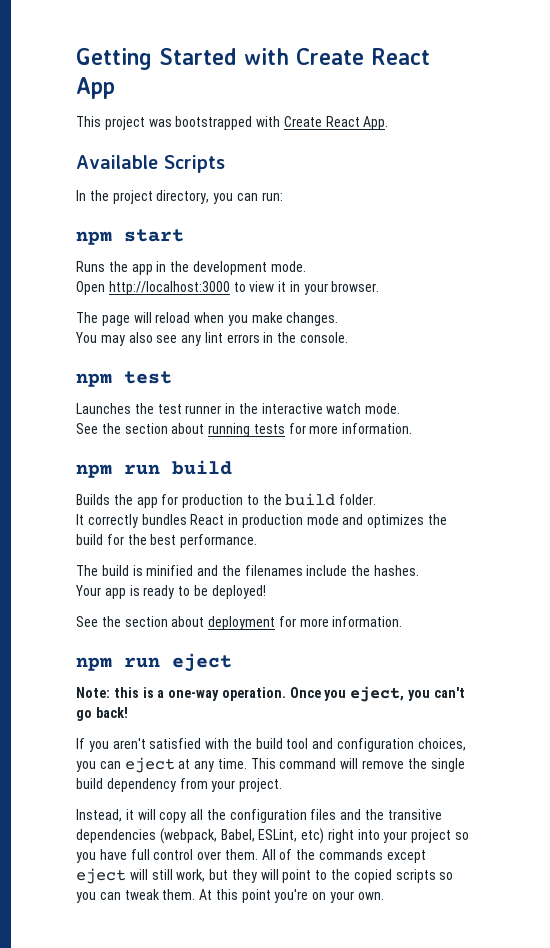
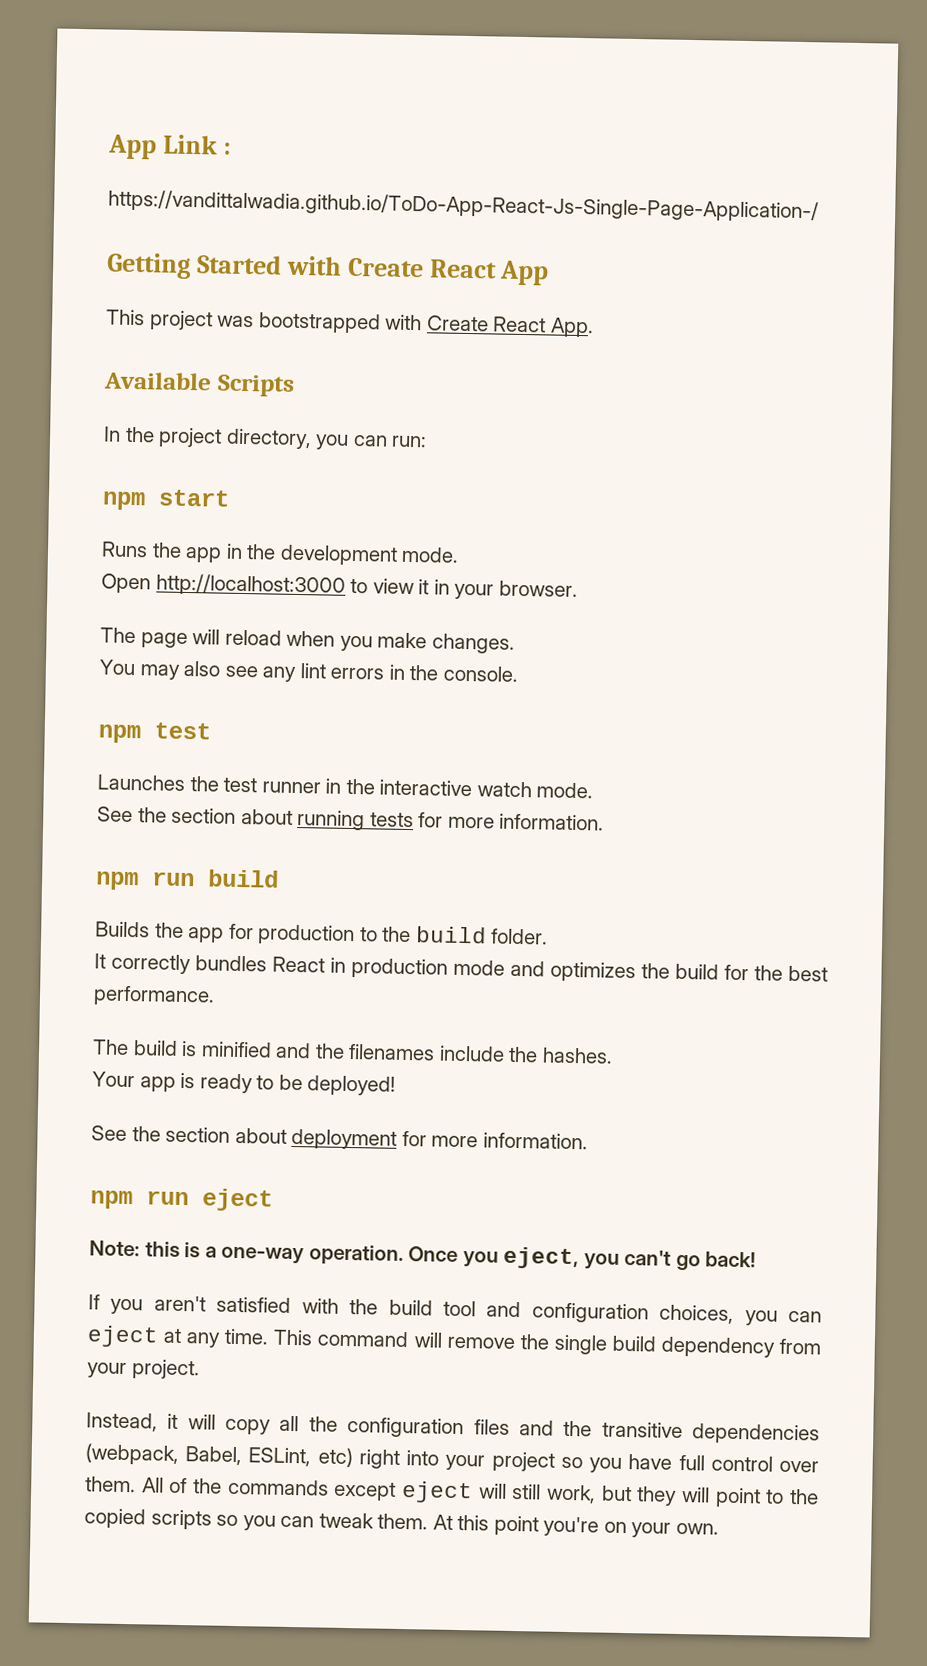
+ App Link :
+ https://vandittalwadia.github.io/ToDo-App-React-Js-Single-Page-Application-/

